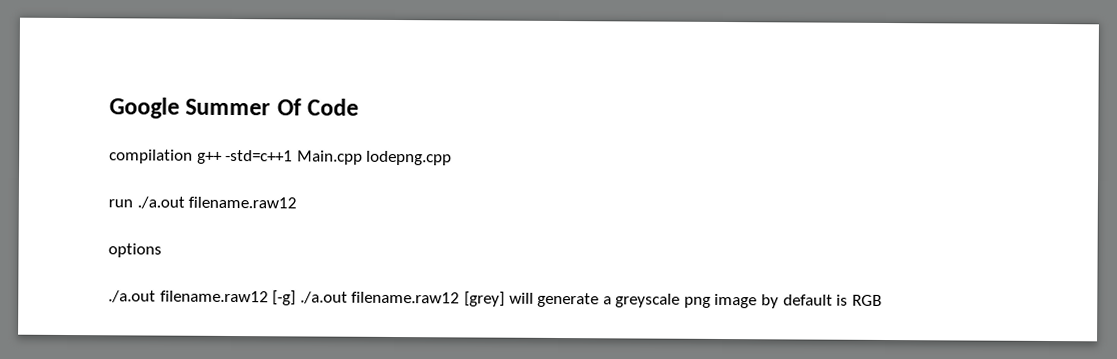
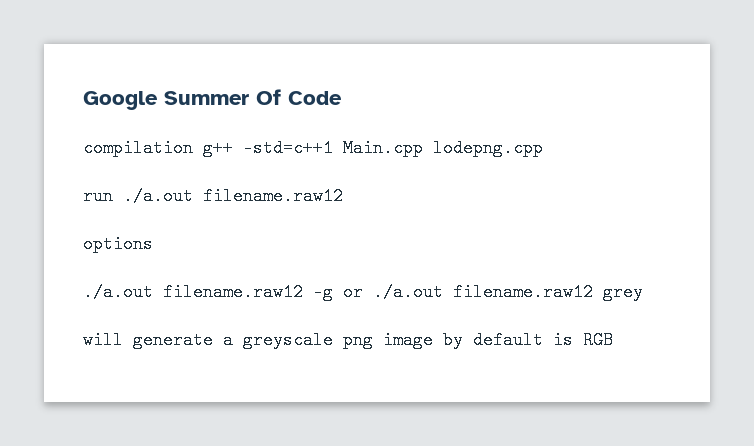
- ./a.out filename.raw12 [-g] ./a.out filename.raw12 [grey] will generate a greyscale png image by default is RGB
+ ./a.out filename.raw12 -g or ./a.out filename.raw12 grey
+ will generate a greyscale png image by default is RGB

